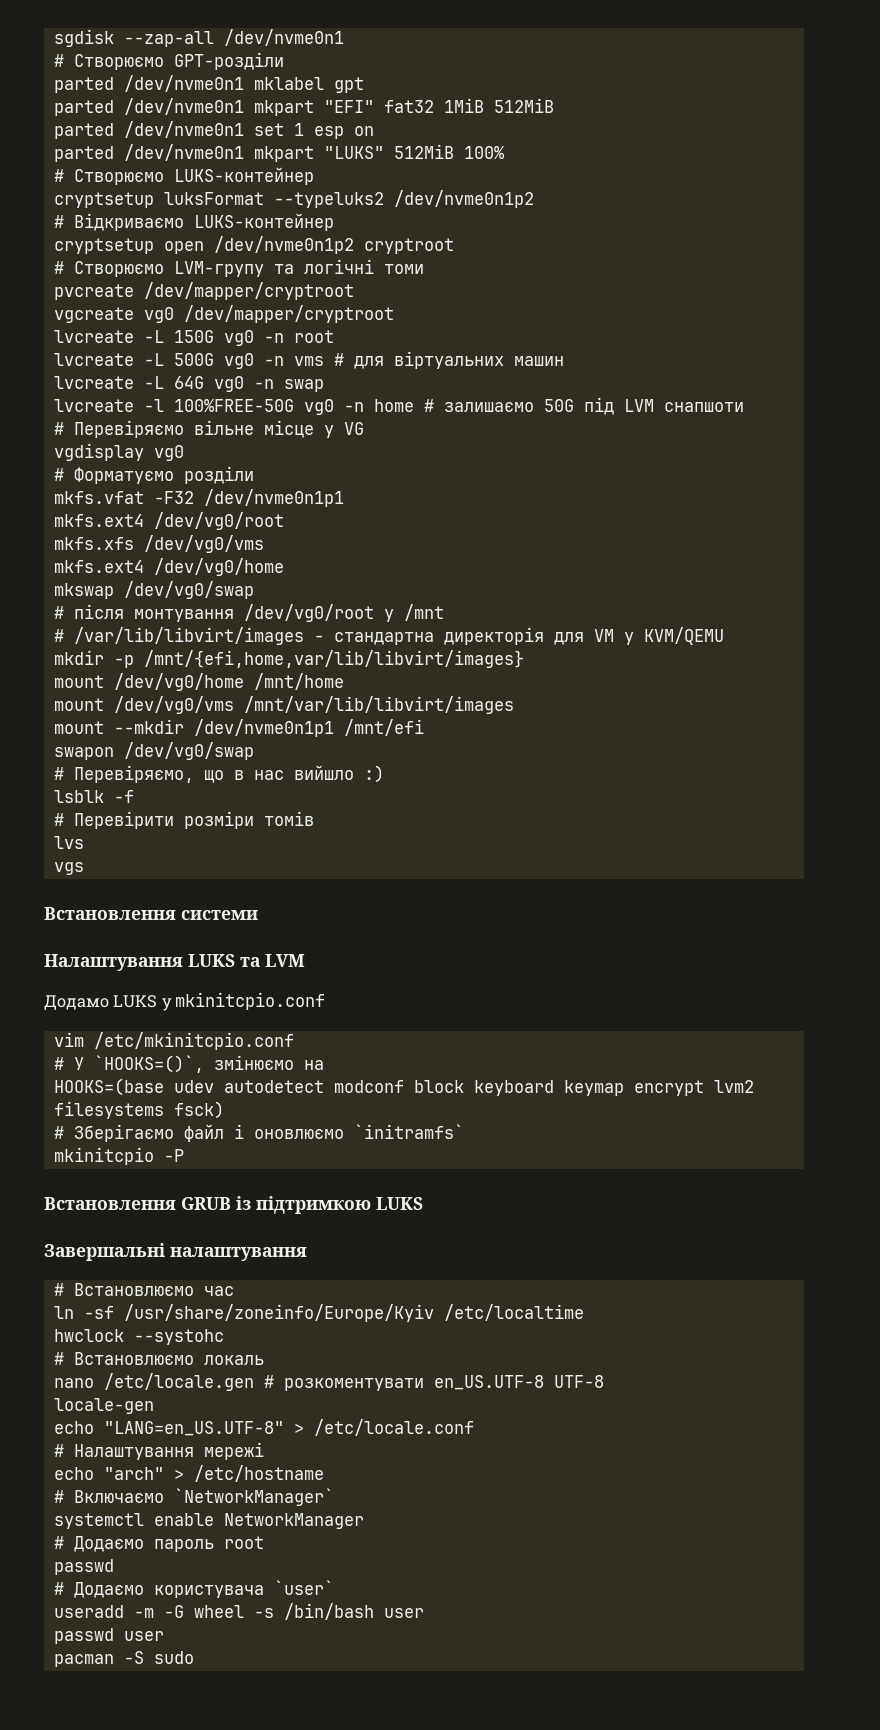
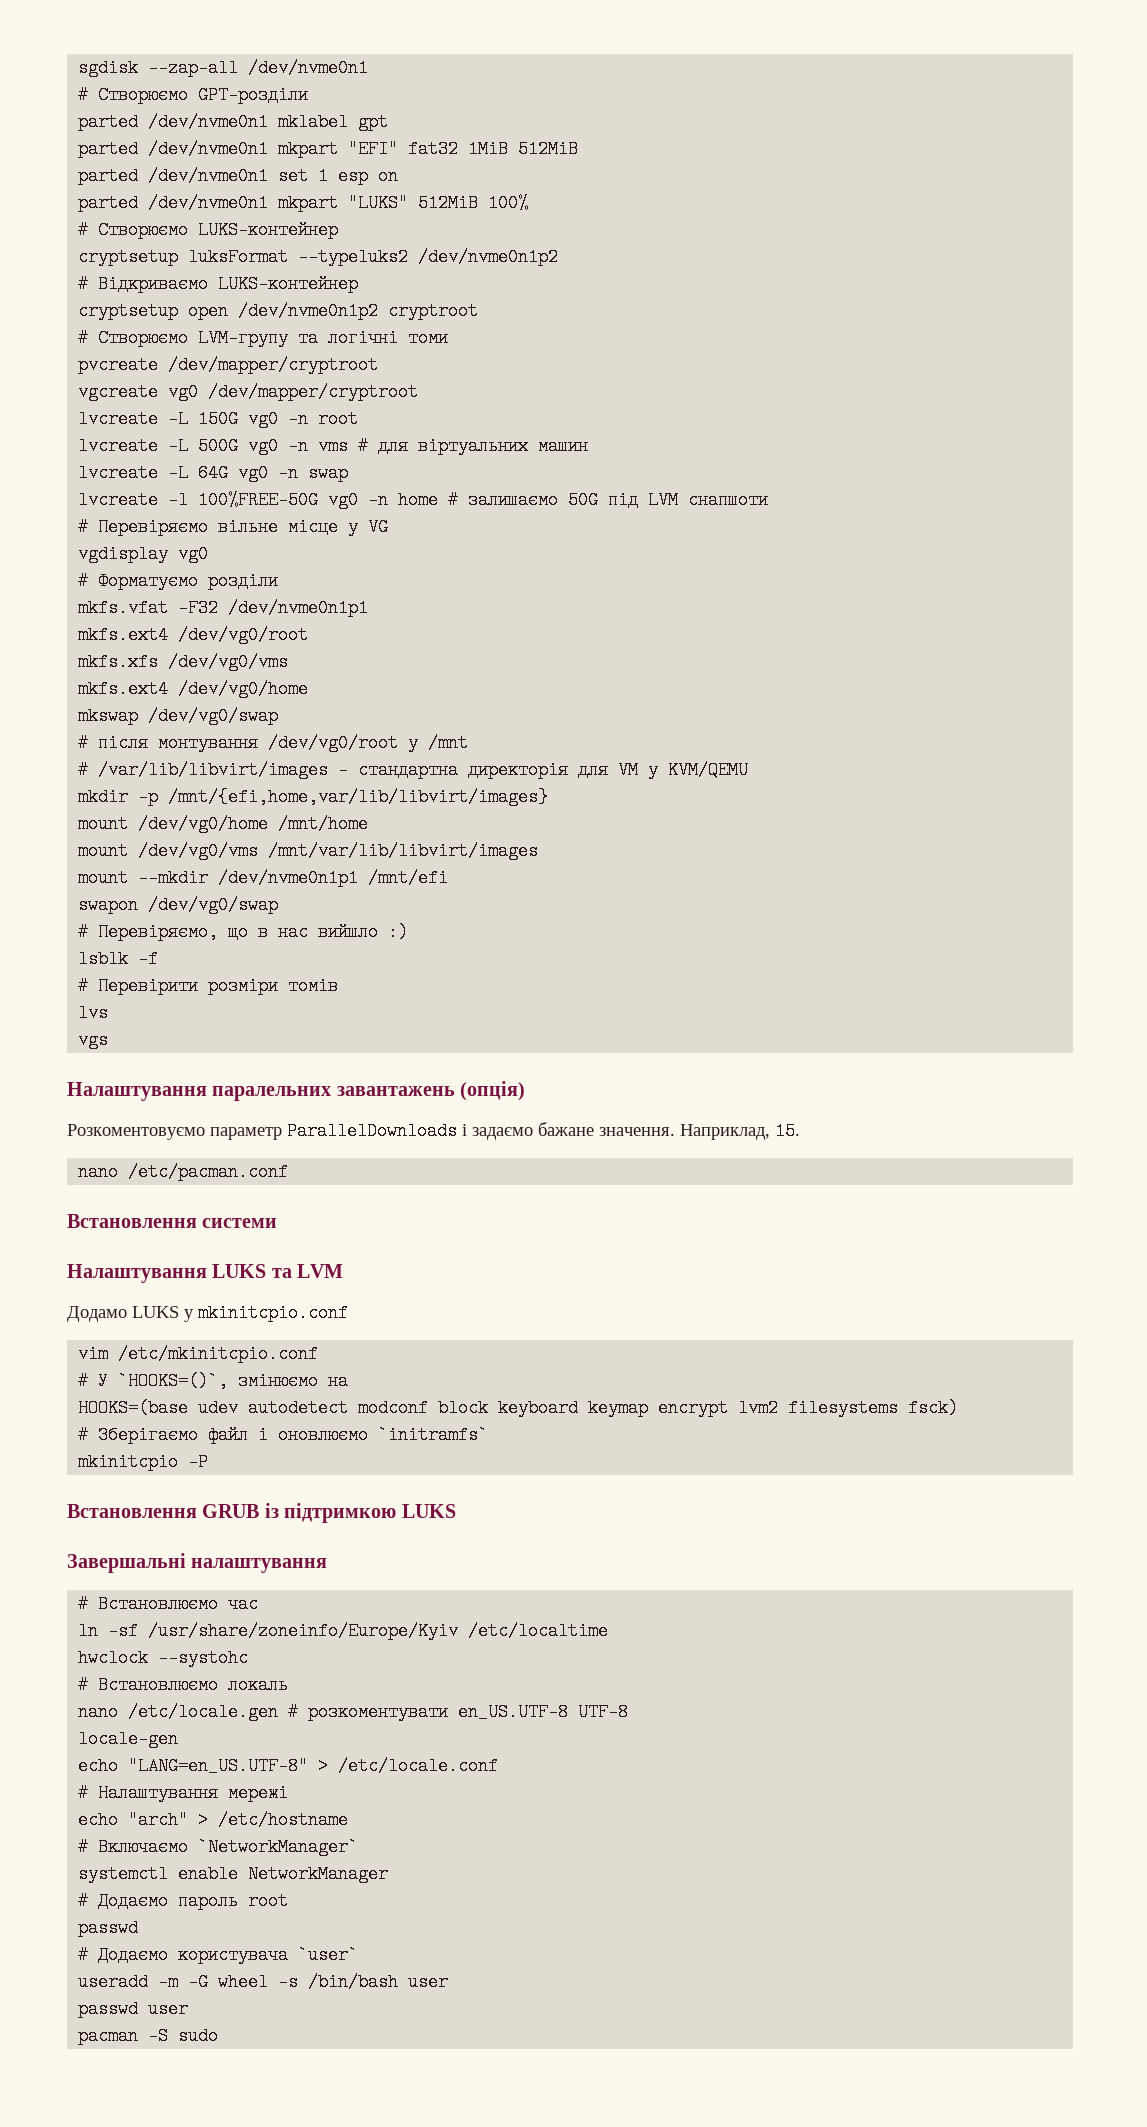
+ Налаштування паралельних завантажень (опція)
+ Розкоментовуємо параметр ParallelDownloads і задаємо бажане значення. Наприклад, 15.
+ nano /etc/pacman.conf

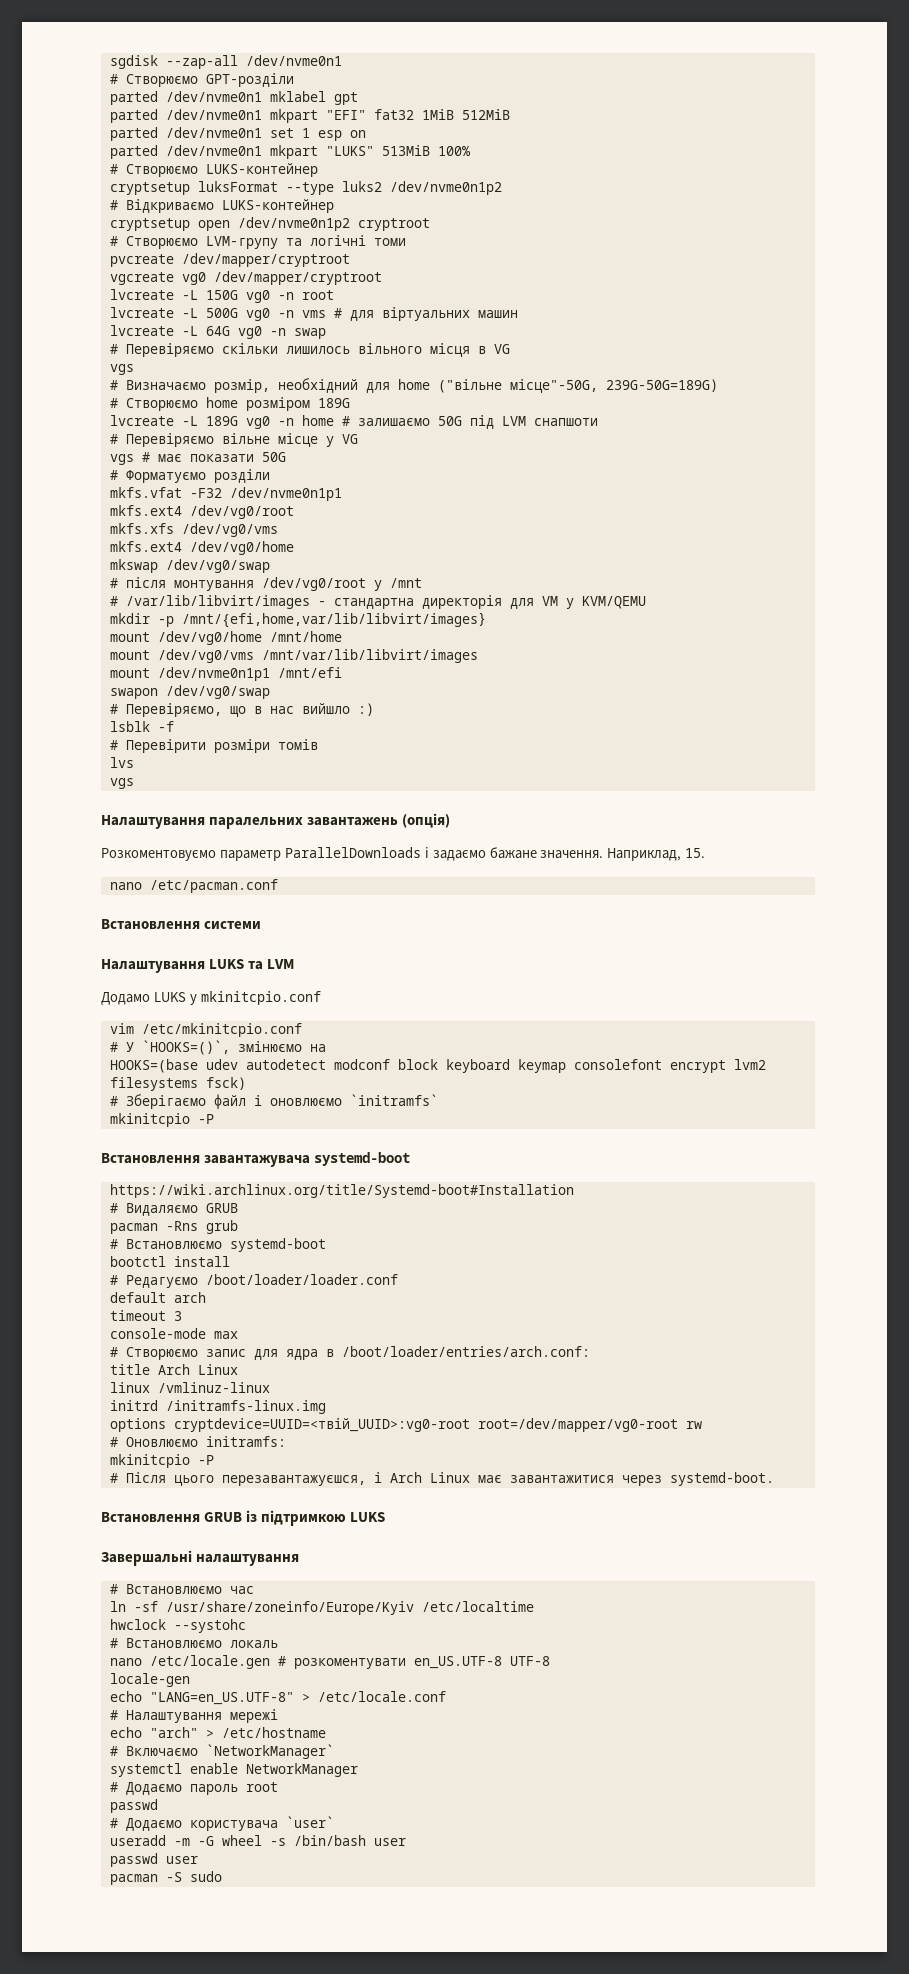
- parted /dev/nvme0n1 mkpart "LUKS" 512MiB 100%
+ parted /dev/nvme0n1 mkpart "LUKS" 513MiB 100%
- cryptsetup luksFormat --typeluks2 /dev/nvme0n1p2
+ cryptsetup luksFormat --type luks2 /dev/nvme0n1p2
- lvcreate -l 100%FREE-50G vg0 -n home # залишаємо 50G під LVM снапшоти
+ # Перевіряємо скільки лишилось вільного місця в VG
+ vgs
+ # Визначаємо розмір, необхідний для home ("вільне місце"-50G, 239G-50G=189G)
+ # Створюємо home розміром 189G
+ lvcreate -L 189G vg0 -n home # залишаємо 50G під LVM снапшоти
- vgdisplay vg0
+ vgs # має показати 50G
- mount --mkdir /dev/nvme0n1p1 /mnt/efi
+ mount /dev/nvme0n1p1 /mnt/efi
- HOOKS=(base udev autodetect modconf block keyboard keymap encrypt lvm2 filesystems fsck)
+ HOOKS=(base udev autodetect modconf block keyboard keymap consolefont encrypt lvm2 filesystems fsck)
+ Встановлення завантажувача systemd-boot
+ https://wiki.archlinux.org/title/Systemd-boot#Installation
+ # Видаляємо GRUB
+ pacman -Rns grub
+ # Встановлюємо systemd-boot
+ bootctl install
+ # Редагуємо /boot/loader/loader.conf
+ default arch
+ timeout 3
+ console-mode max
+ # Створюємо запис для ядра в /boot/loader/entries/arch.conf:
+ title Arch Linux
+ linux /vmlinuz-linux
+ initrd /initramfs-linux.img
+ options cryptdevice=UUID=<твій_UUID>:vg0-root root=/dev/mapper/vg0-root rw
+ # Оновлюємо initramfs:
+ mkinitcpio -P
+ # Після цього перезавантажуєшся, і Arch Linux має завантажитися через systemd-boot.

